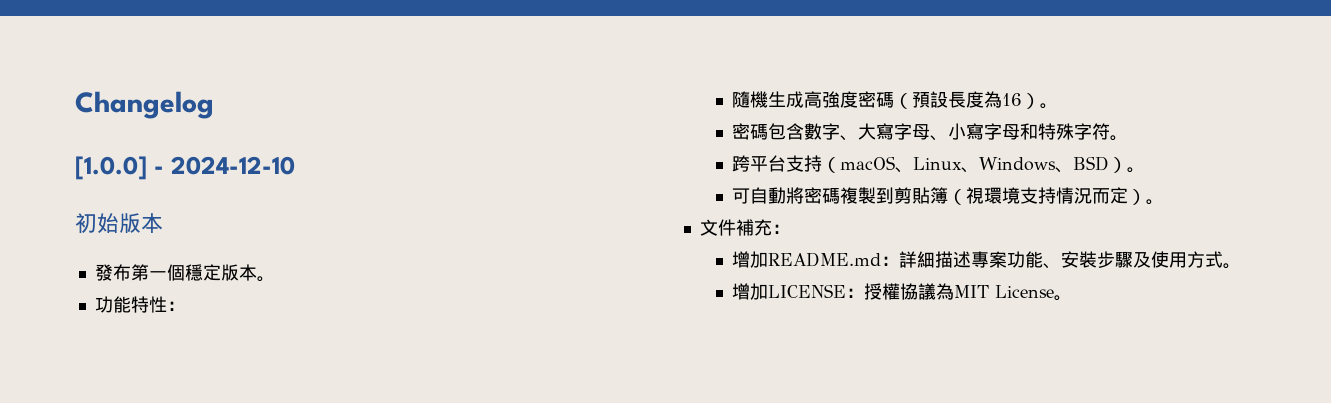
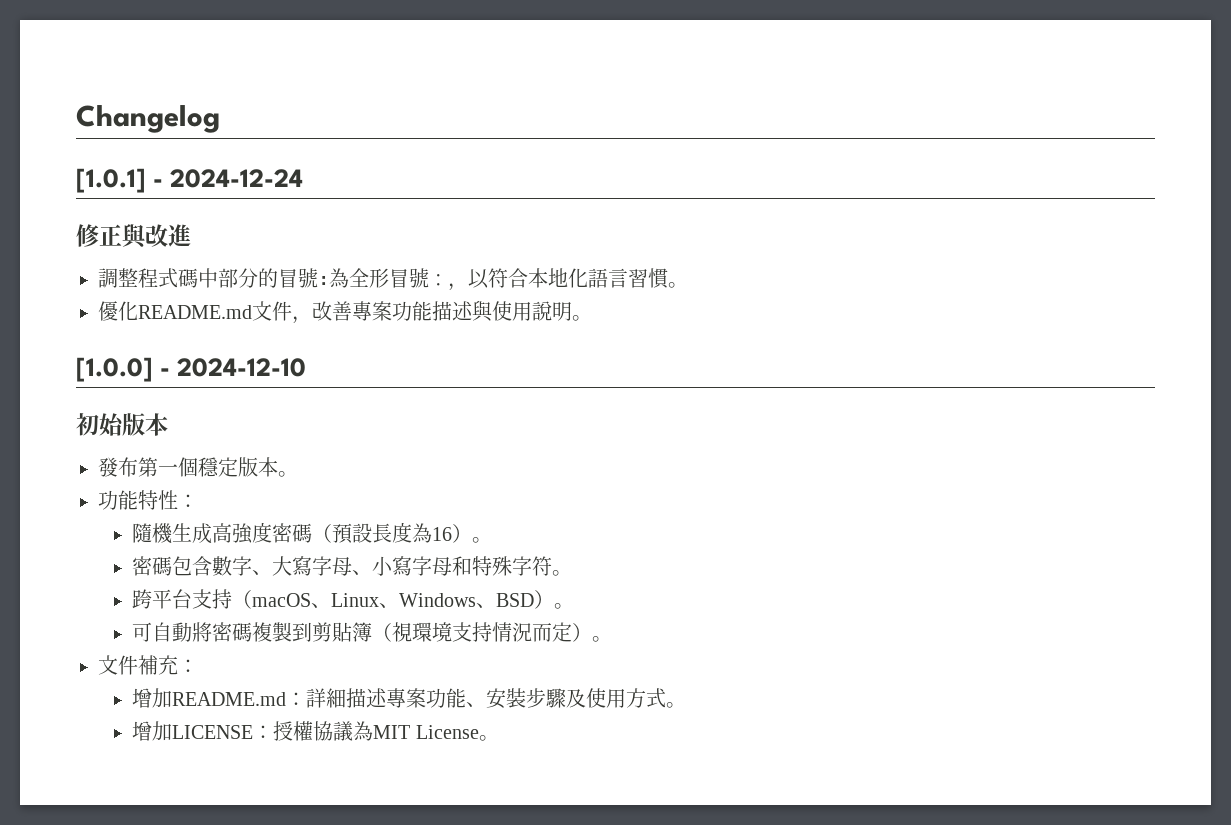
+ [1.0.1] - 2024-12-24
+ 修正與改進
+ 調整程式碼中部分的冒號:為全形冒號：，以符合本地化語言習慣。
+ 優化README.md文件，改善專案功能描述與使用說明。

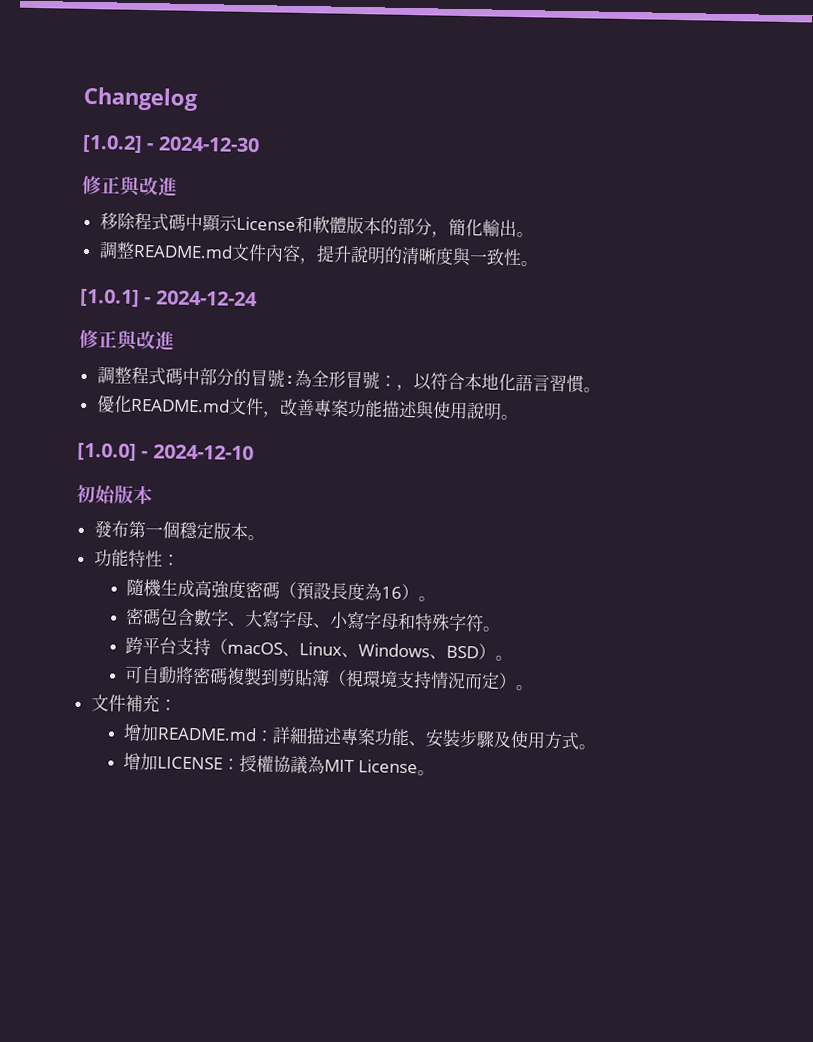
+ [1.0.2] - 2024-12-30
+ 修正與改進
+ 移除程式碼中顯示License和軟體版本的部分，簡化輸出。
+ 調整README.md文件內容，提升說明的清晰度與一致性。

